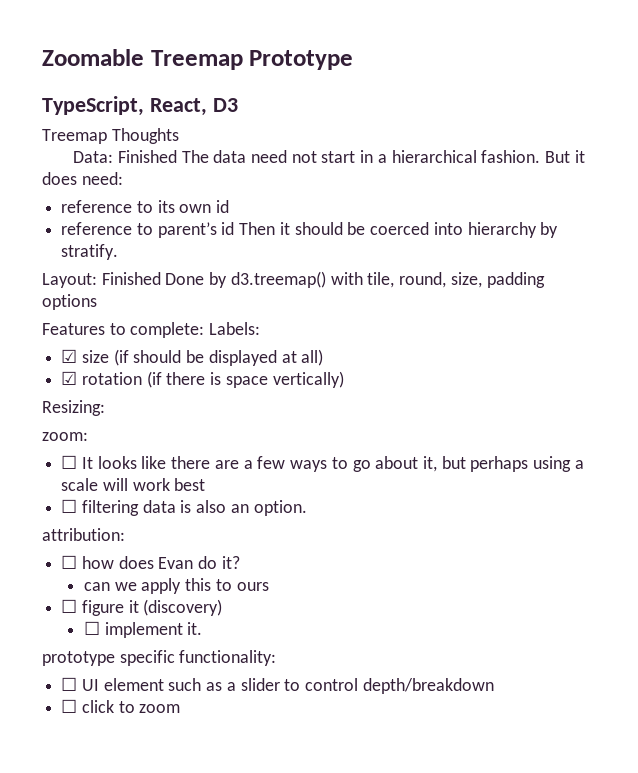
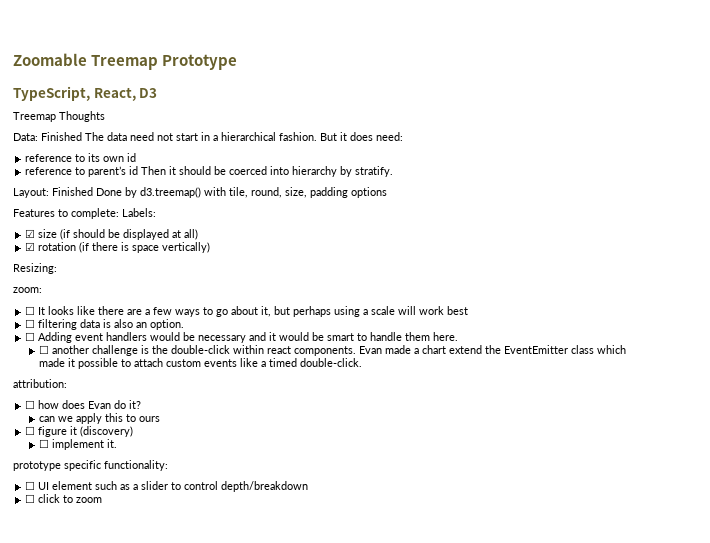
+ ☐ Adding event handlers would be necessary and it would be smart to handle them here.
+ ☐ another challenge is the double-click within react components. Evan made a chart extend the EventEmitter class which made it possible to attach custom events like a timed double-click.

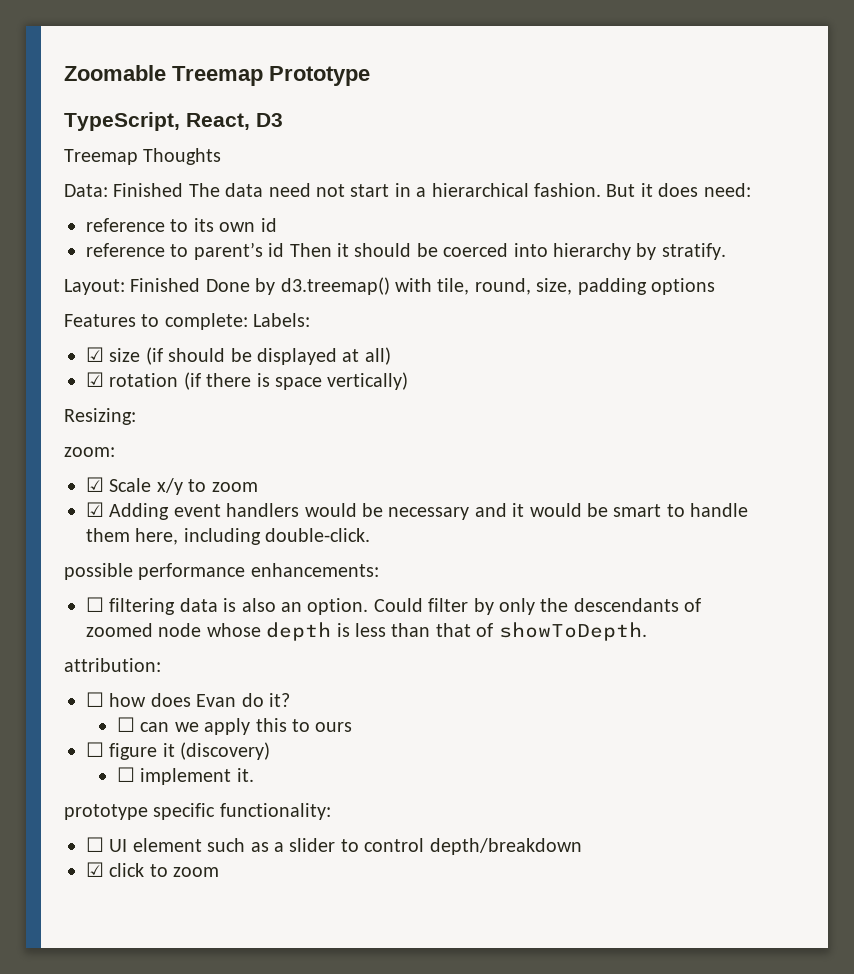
- ☐ It looks like there are a few ways to go about it, but perhaps using a scale will work best
- ☐ filtering data is also an option.
- ☐ Adding event handlers would be necessary and it would be smart to handle them here.
- ☐ another challenge is the double-click within react components. Evan made a chart extend the EventEmitter class which made it possible to attach custom events like a timed double-click.
+ ☑ Scale x/y to zoom
+ ☑ Adding event handlers would be necessary and it would be smart to handle them here, including double-click.
+ possible performance enhancements:
+ ☐ filtering data is also an option. Could filter by only the descendants of zoomed node whose depth is less than that of showToDepth.
- can we apply this to ours
+ ☐ can we apply this to ours
- ☐ click to zoom
+ ☑ click to zoom

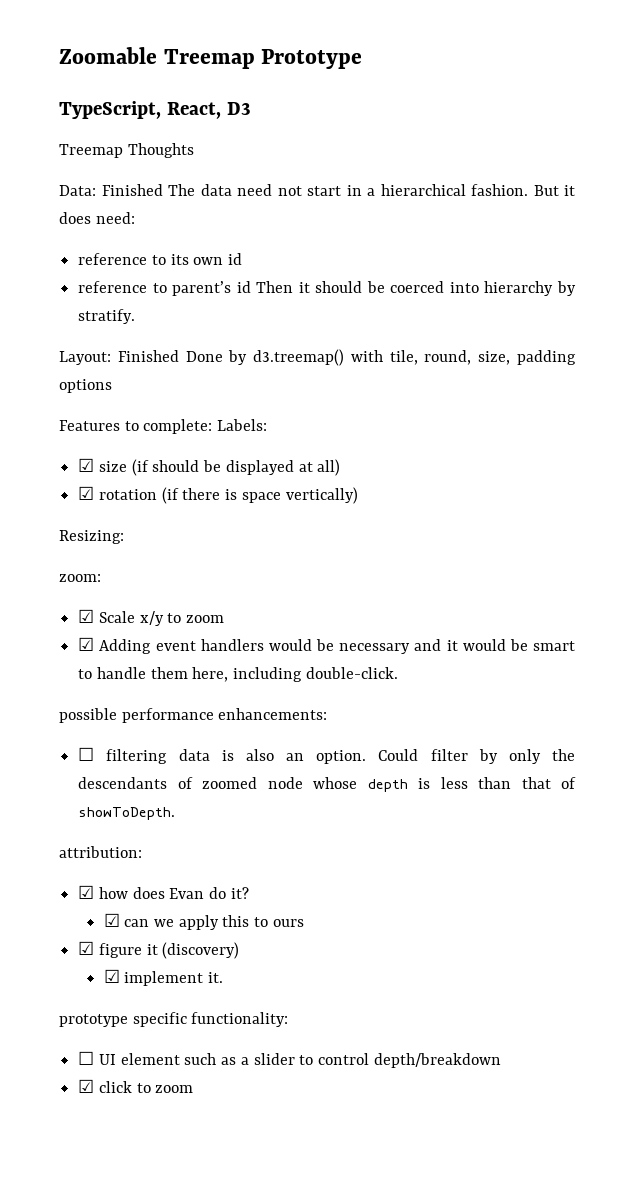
- ☐ how does Evan do it?
+ ☑ how does Evan do it?
- ☐ can we apply this to ours
+ ☑ can we apply this to ours
- ☐ figure it (discovery)
+ ☑ figure it (discovery)
- ☐ implement it.
+ ☑ implement it.

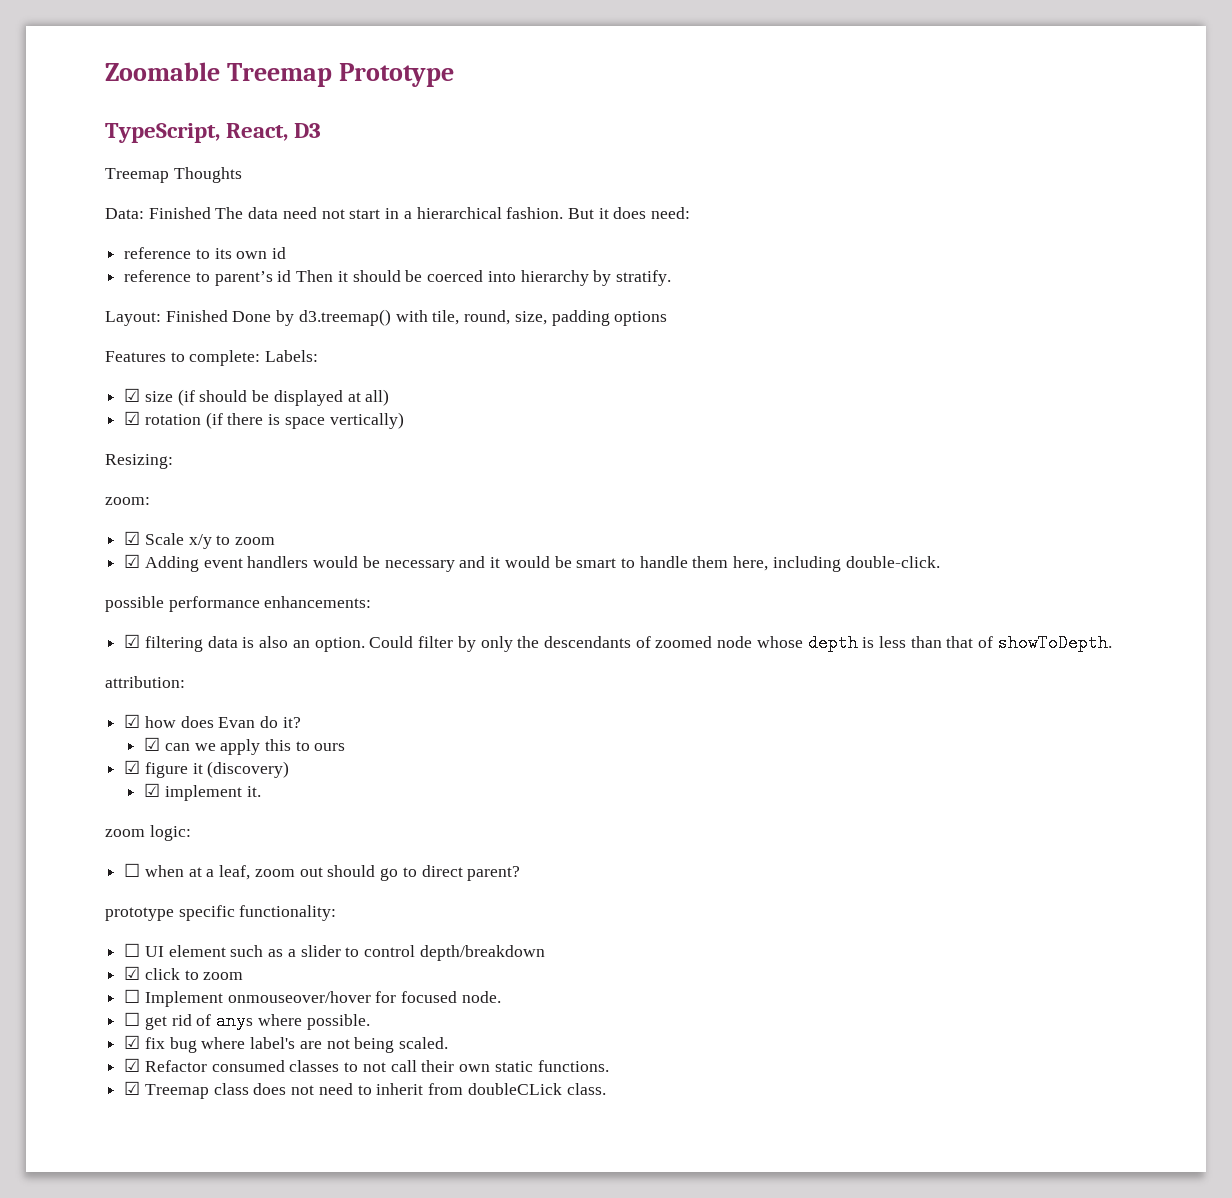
- ☐ filtering data is also an option.
+ ☑ filtering data is also an option.
+ zoom logic:
+ ☐ when at a leaf, zoom out should go to direct parent?
+ ☐ Implement onmouseover/hover for focused node.
+ ☐ get rid of anys where possible.
+ ☑ fix bug where label's are not being scaled.
+ ☑ Refactor consumed classes to not call their own static functions.
+ ☑ Treemap class does not need to inherit from doubleCLick class.

